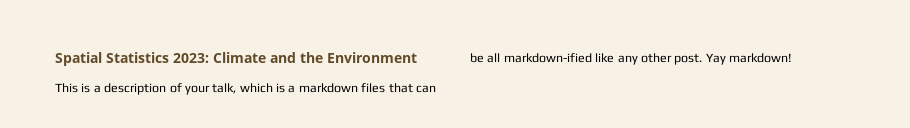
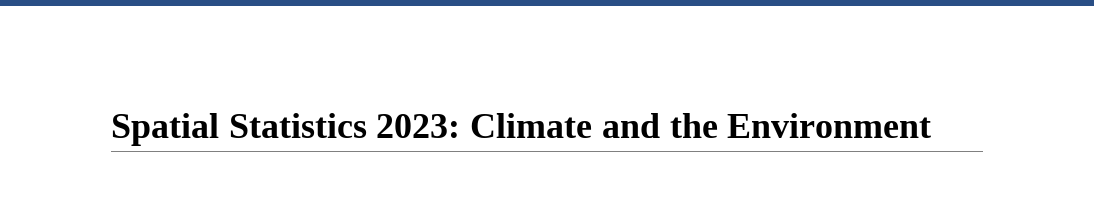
- This is a description of your talk, which is a markdown files that can be all markdown-ified like any other post. Yay markdown!

